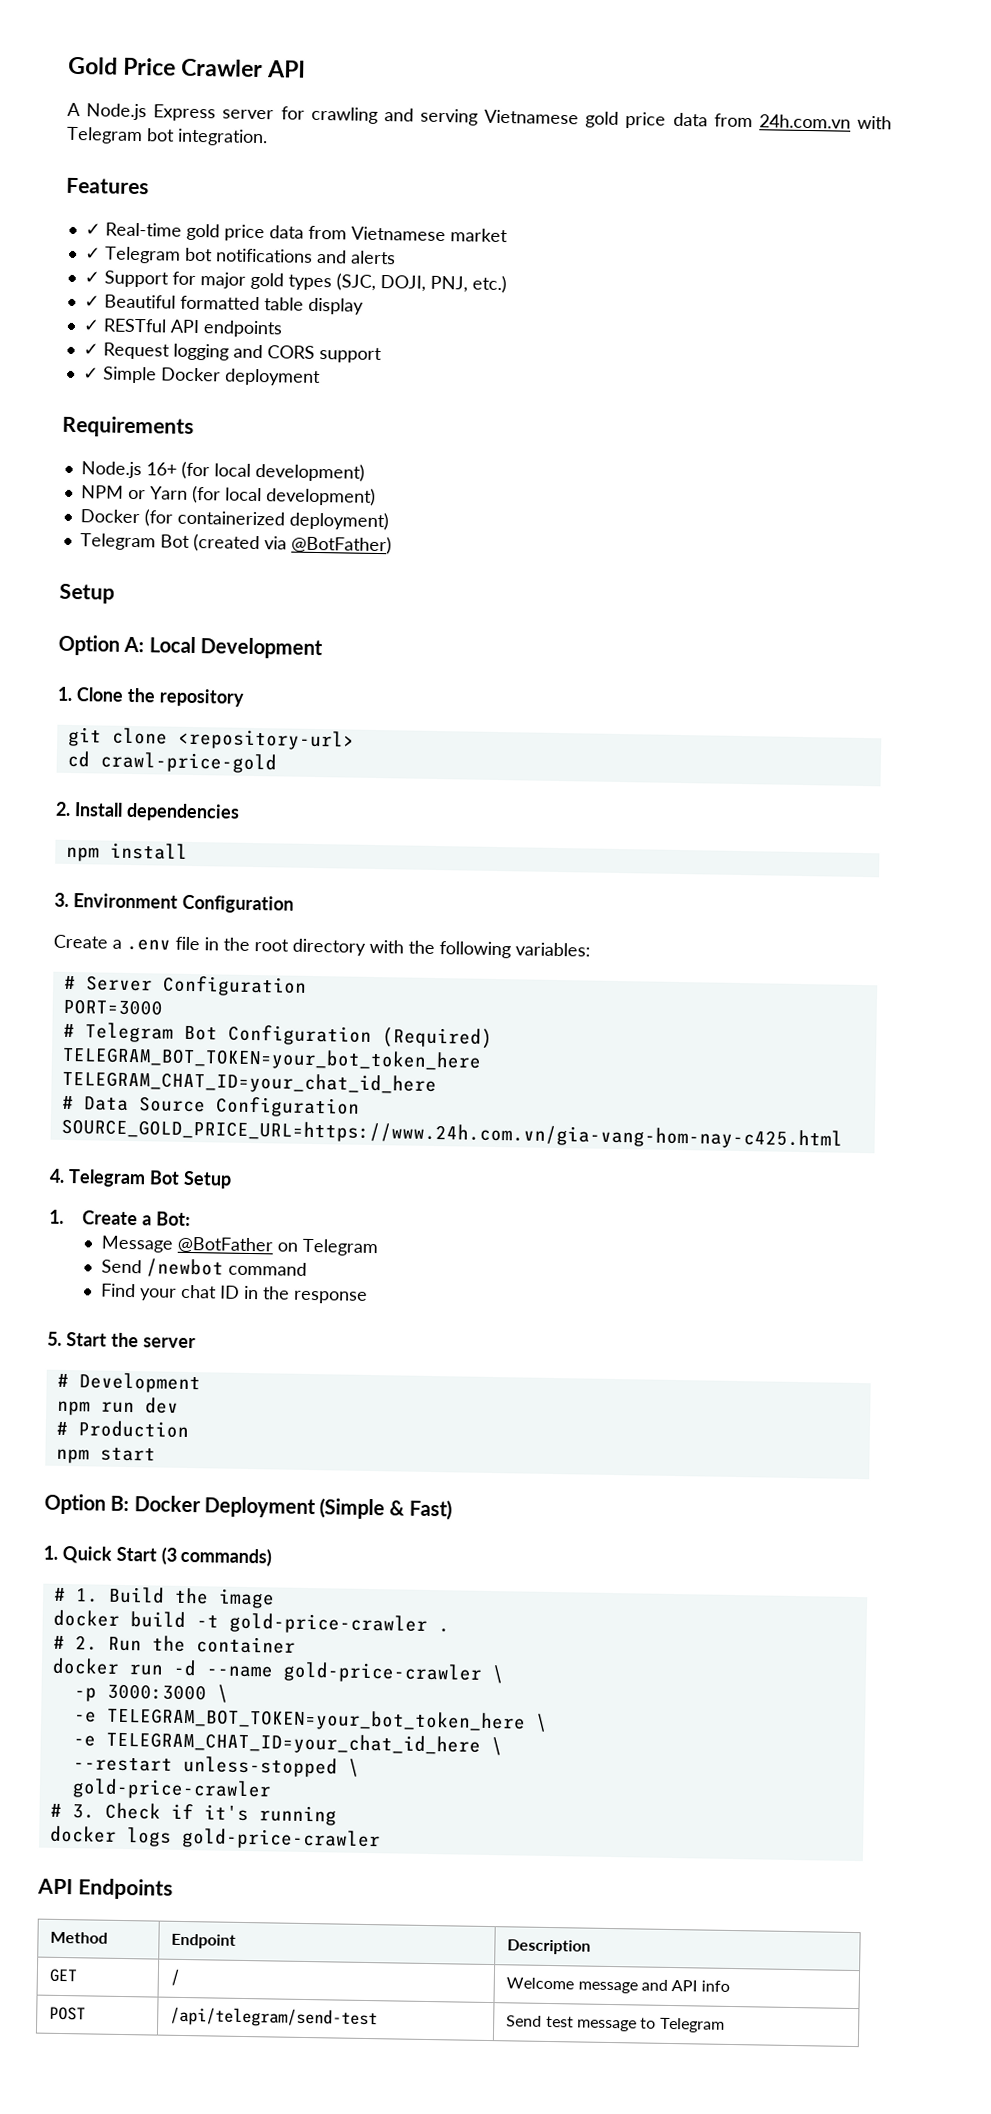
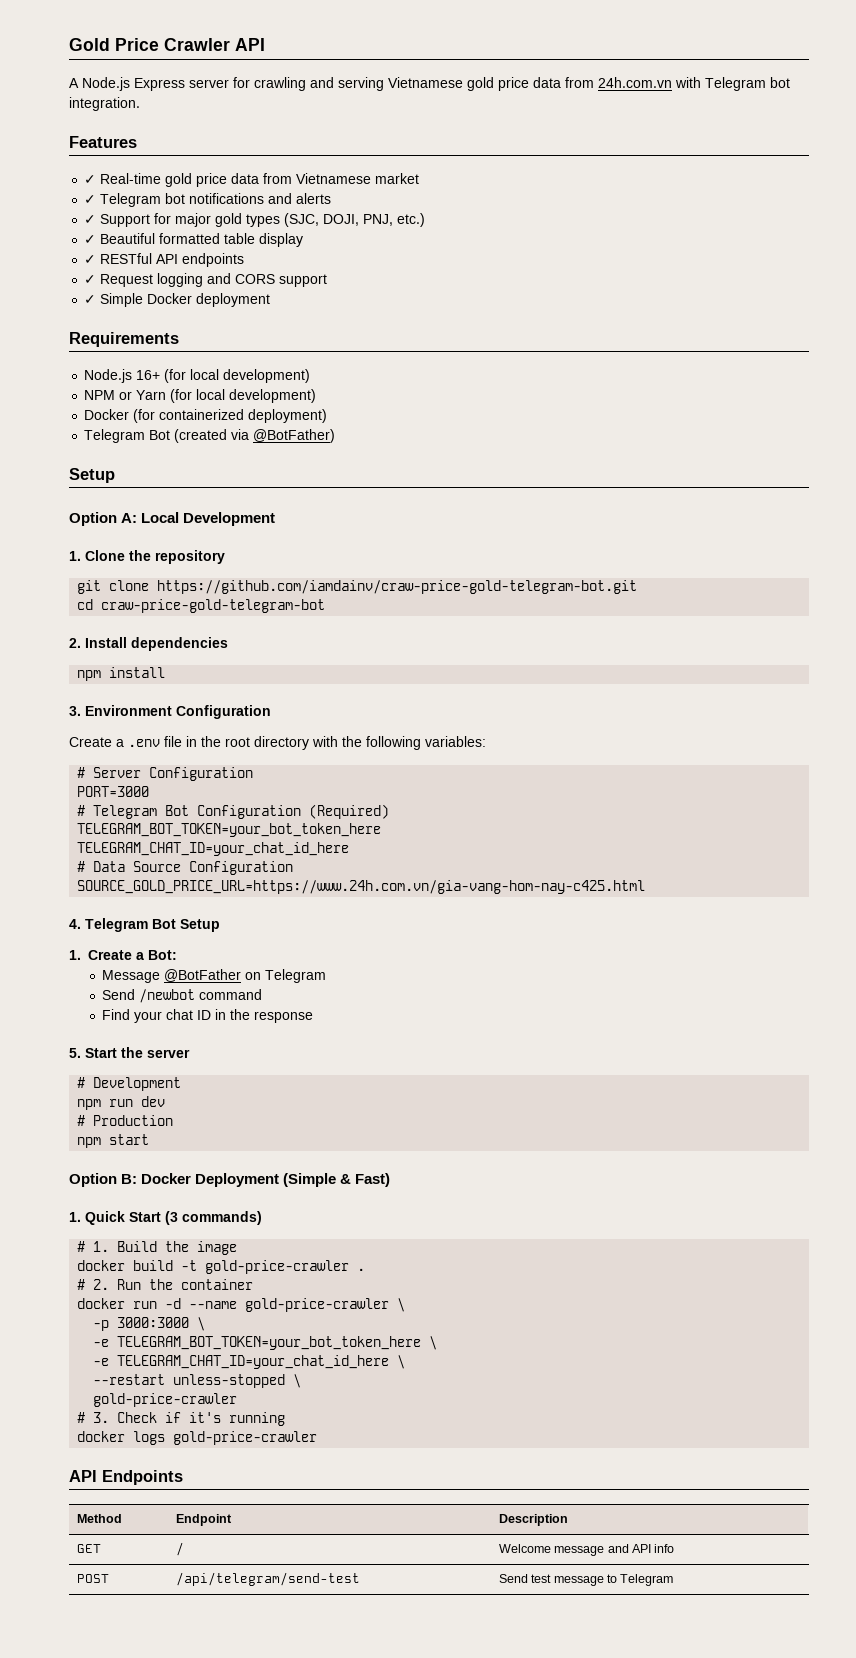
- git clone <repository-url>
+ git clone https://github.com/iamdainv/craw-price-gold-telegram-bot.git
- cd crawl-price-gold
+ cd craw-price-gold-telegram-bot

